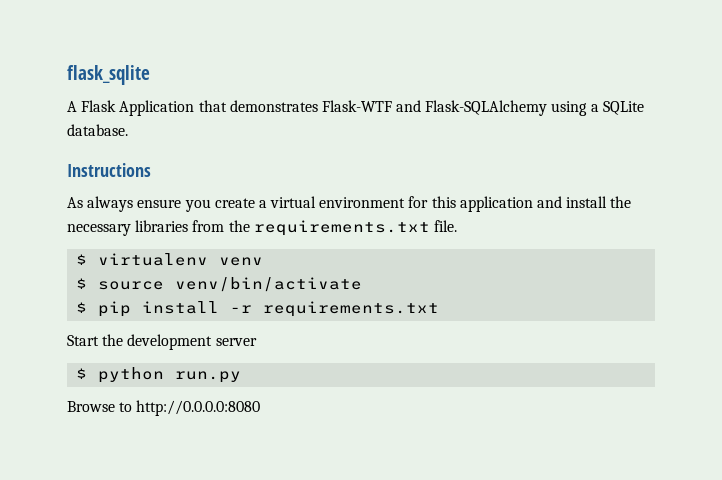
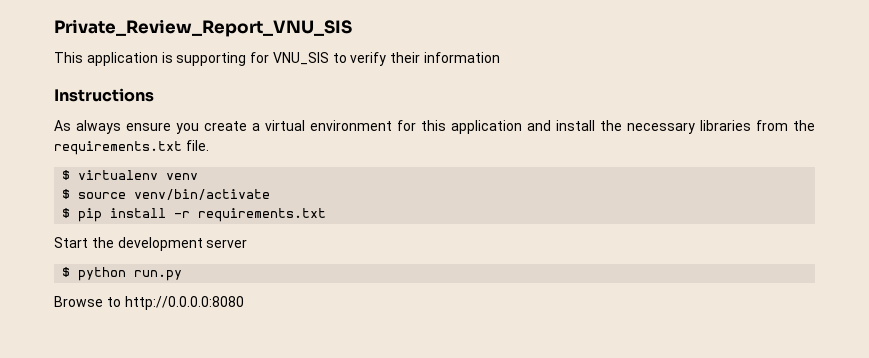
- flask_sqlite
- A Flask Application that demonstrates Flask-WTF and Flask-SQLAlchemy using a SQLite database.
+ Private_Review_Report_VNU_SIS
+ This application is supporting for VNU_SIS to verify their information

